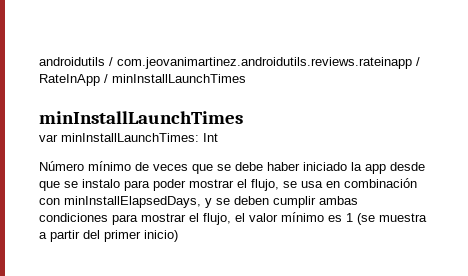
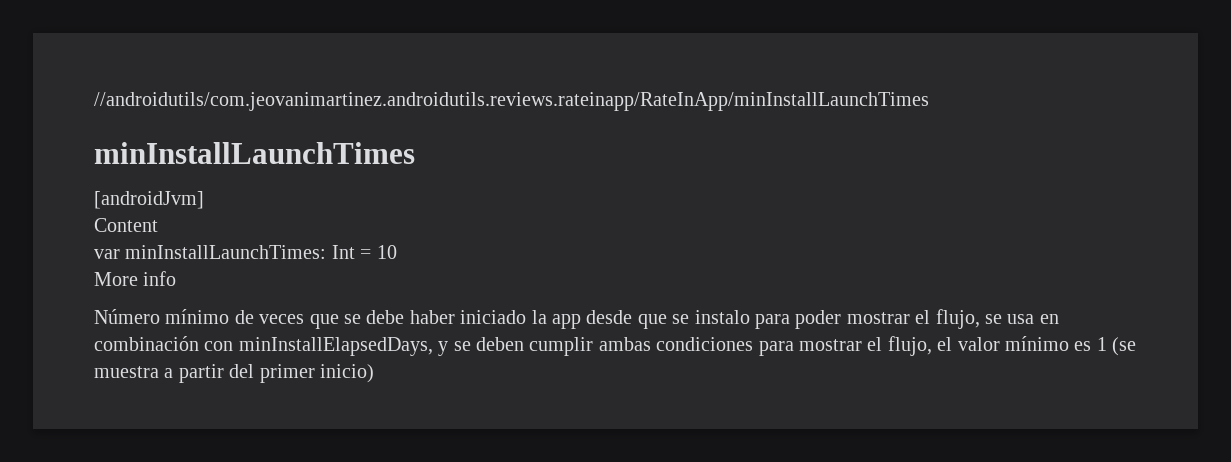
- androidutils / com.jeovanimartinez.androidutils.reviews.rateinapp / RateInApp / minInstallLaunchTimes
+ //androidutils/com.jeovanimartinez.androidutils.reviews.rateinapp/RateInApp/minInstallLaunchTimes
  minInstallLaunchTimes
+ [androidJvm]
+ Content
- var minInstallLaunchTimes: Int
+ var minInstallLaunchTimes: Int = 10
+ More info

